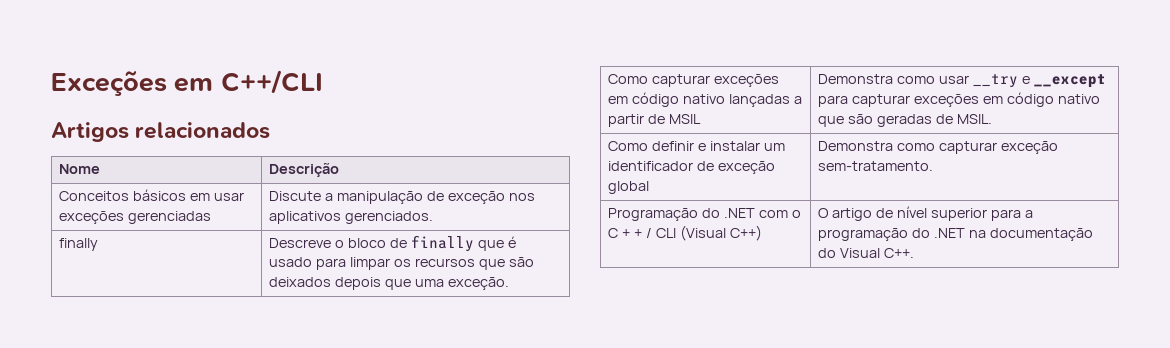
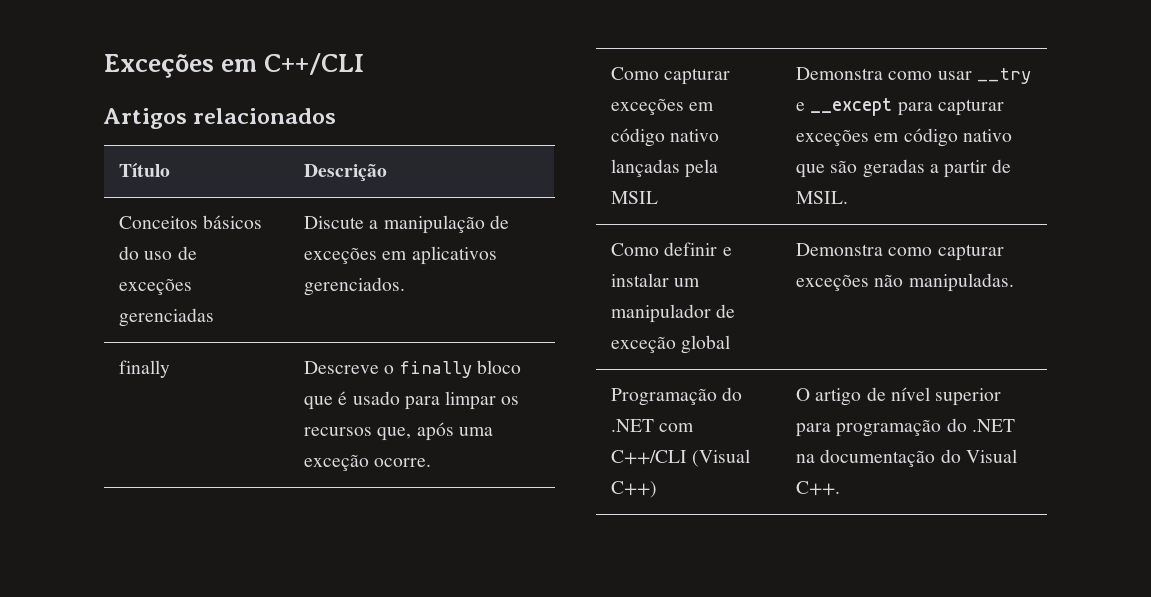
- Nome | Descrição
+ Título | Descrição
- Conceitos básicos em usar exceções gerenciadas | Discute a manipulação de exceção nos aplicativos gerenciados.
+ Conceitos básicos do uso de exceções gerenciadas | Discute a manipulação de exceções em aplicativos gerenciados.
- finally | Descreve o bloco de finally que é usado para limpar os recursos que são deixados depois que uma exceção.
+ finally | Descreve o finally bloco que é usado para limpar os recursos que, após uma exceção ocorre.
- Como capturar exceções em código nativo lançadas a partir de MSIL | Demonstra como usar __try e __except para capturar exceções em código nativo que são geradas de MSIL.
+ Como capturar exceções em código nativo lançadas pela MSIL | Demonstra como usar __try e __except para capturar exceções em código nativo que são geradas a partir de MSIL.
- Como definir e instalar um identificador de exceção global | Demonstra como capturar exceção sem-tratamento.
+ Como definir e instalar um manipulador de exceção global | Demonstra como capturar exceções não manipuladas.
- Programação do .NET com o C + + / CLI (Visual C++) | O artigo de nível superior para a programação do .NET na documentação do Visual C++.
+ Programação do .NET com C++/CLI (Visual C++) | O artigo de nível superior para programação do .NET na documentação do Visual C++.

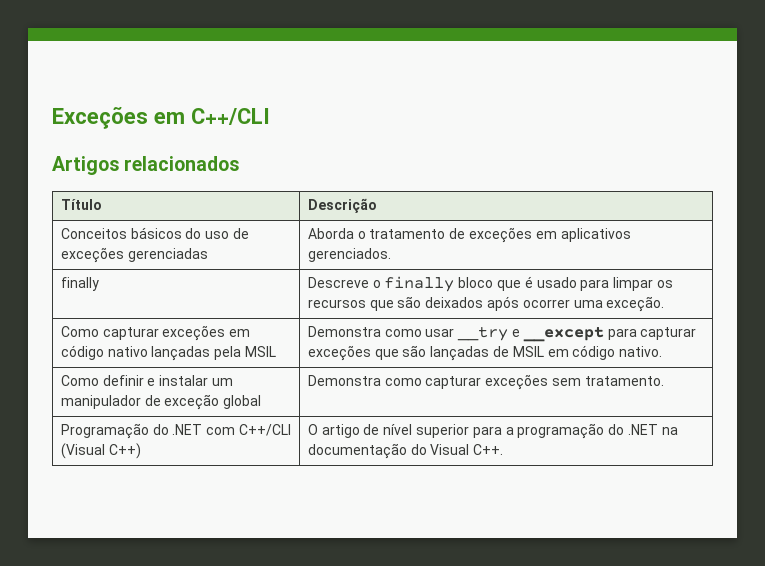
- Conceitos básicos do uso de exceções gerenciadas | Discute a manipulação de exceções em aplicativos gerenciados.
+ Conceitos básicos do uso de exceções gerenciadas | Aborda o tratamento de exceções em aplicativos gerenciados.
- finally | Descreve o finally bloco que é usado para limpar os recursos que, após uma exceção ocorre.
+ finally | Descreve o finally bloco que é usado para limpar os recursos que são deixados após ocorrer uma exceção.
- Como capturar exceções em código nativo lançadas pela MSIL | Demonstra como usar __try e __except para capturar exceções em código nativo que são geradas a partir de MSIL.
+ Como capturar exceções em código nativo lançadas pela MSIL | Demonstra como usar __try e __except para capturar exceções que são lançadas de MSIL em código nativo.
- Como definir e instalar um manipulador de exceção global | Demonstra como capturar exceções não manipuladas.
+ Como definir e instalar um manipulador de exceção global | Demonstra como capturar exceções sem tratamento.
- Programação do .NET com C++/CLI (Visual C++) | O artigo de nível superior para programação do .NET na documentação do Visual C++.
+ Programação do .NET com C++/CLI (Visual C++) | O artigo de nível superior para a programação do .NET na documentação do Visual C++.

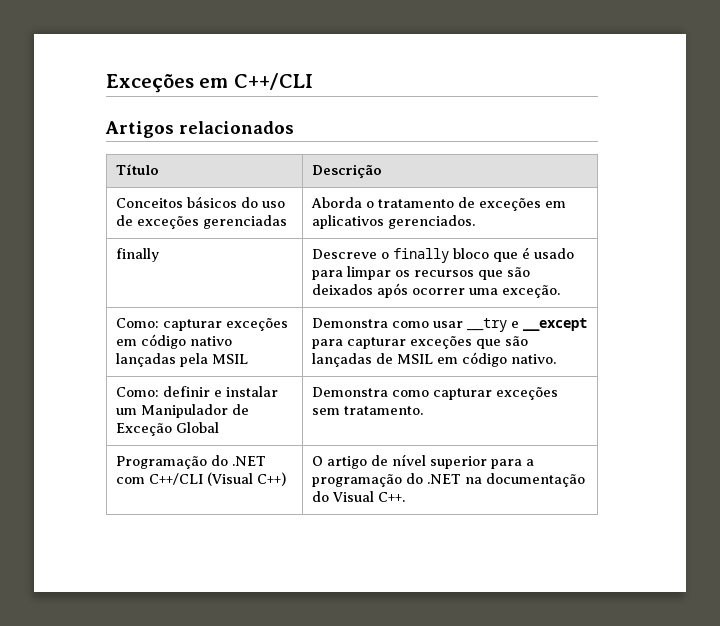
- Como capturar exceções em código nativo lançadas pela MSIL | Demonstra como usar __try e __except para capturar exceções que são lançadas de MSIL em código nativo.
+ Como: capturar exceções em código nativo lançadas pela MSIL | Demonstra como usar __try e __except para capturar exceções que são lançadas de MSIL em código nativo.
- Como definir e instalar um manipulador de exceção global | Demonstra como capturar exceções sem tratamento.
+ Como: definir e instalar um Manipulador de Exceção Global | Demonstra como capturar exceções sem tratamento.

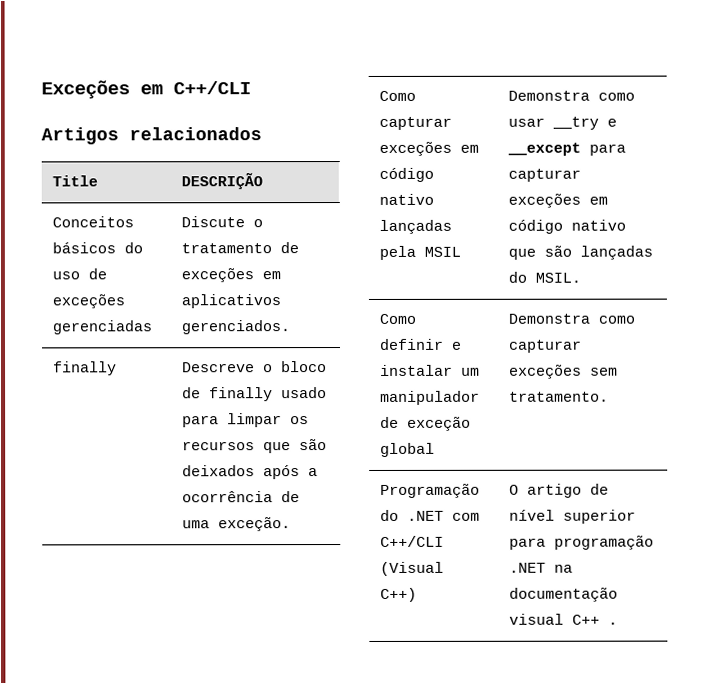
- Título | Descrição
+ Title | DESCRIÇÃO
- Conceitos básicos do uso de exceções gerenciadas | Aborda o tratamento de exceções em aplicativos gerenciados.
+ Conceitos básicos do uso de exceções gerenciadas | Discute o tratamento de exceções em aplicativos gerenciados.
- finally | Descreve o finally bloco que é usado para limpar os recursos que são deixados após ocorrer uma exceção.
+ finally | Descreve o bloco de finally usado para limpar os recursos que são deixados após a ocorrência de uma exceção.
- Como: capturar exceções em código nativo lançadas pela MSIL | Demonstra como usar __try e __except para capturar exceções que são lançadas de MSIL em código nativo.
- Como: definir e instalar um Manipulador de Exceção Global | Demonstra como capturar exceções sem tratamento.
+ Como capturar exceções em código nativo lançadas pela MSIL | Demonstra como usar __try e __except para capturar exceções em código nativo que são lançadas do MSIL.
+ Como definir e instalar um manipulador de exceção global | Demonstra como capturar exceções sem tratamento.
- Programação do .NET com C++/CLI (Visual C++) | O artigo de nível superior para a programação do .NET na documentação do Visual C++.
+ Programação do .NET com C++/CLI (Visual C++) | O artigo de nível superior para programação .NET na documentação visual C++ .

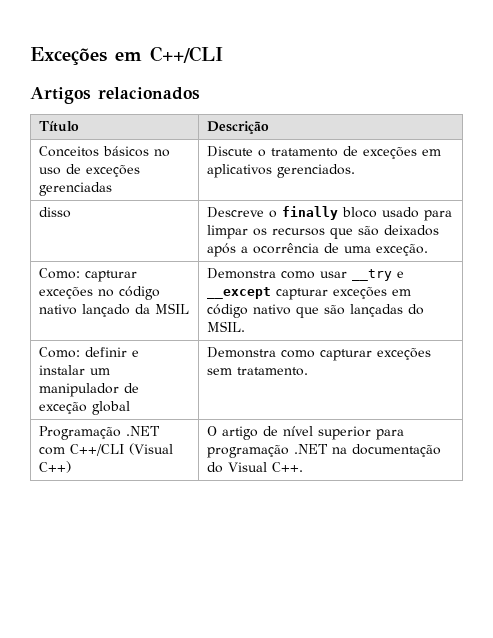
- Title | DESCRIÇÃO
+ Título | Descrição
- Conceitos básicos do uso de exceções gerenciadas | Discute o tratamento de exceções em aplicativos gerenciados.
+ Conceitos básicos no uso de exceções gerenciadas | Discute o tratamento de exceções em aplicativos gerenciados.
- finally | Descreve o bloco de finally usado para limpar os recursos que são deixados após a ocorrência de uma exceção.
+ disso | Descreve o finally bloco usado para limpar os recursos que são deixados após a ocorrência de uma exceção.
- Como capturar exceções em código nativo lançadas pela MSIL | Demonstra como usar __try e __except para capturar exceções em código nativo que são lançadas do MSIL.
+ Como: capturar exceções no código nativo lançado da MSIL | Demonstra como usar __try e __except capturar exceções em código nativo que são lançadas do MSIL.
- Como definir e instalar um manipulador de exceção global | Demonstra como capturar exceções sem tratamento.
+ Como: definir e instalar um manipulador de exceção global | Demonstra como capturar exceções sem tratamento.
- Programação do .NET com C++/CLI (Visual C++) | O artigo de nível superior para programação .NET na documentação visual C++ .
+ Programação .NET com C++/CLI (Visual C++) | O artigo de nível superior para programação .NET na documentação do Visual C++.

